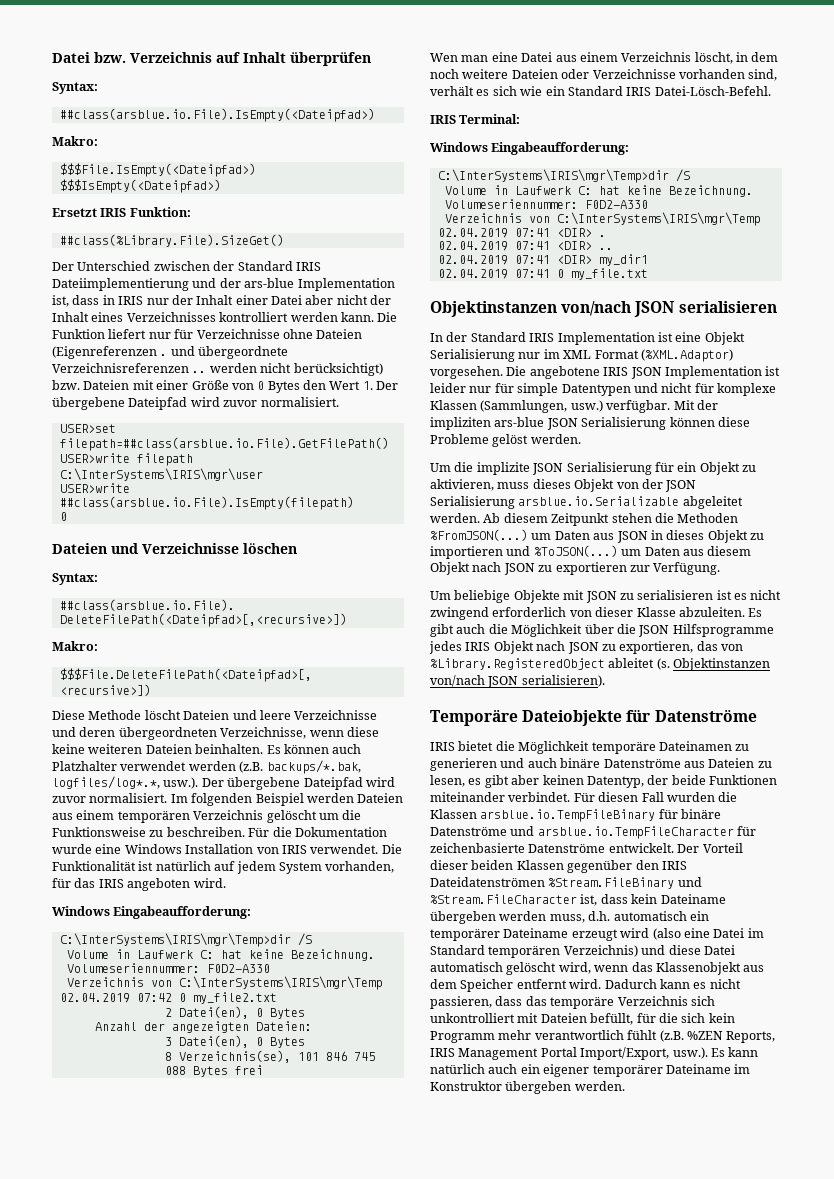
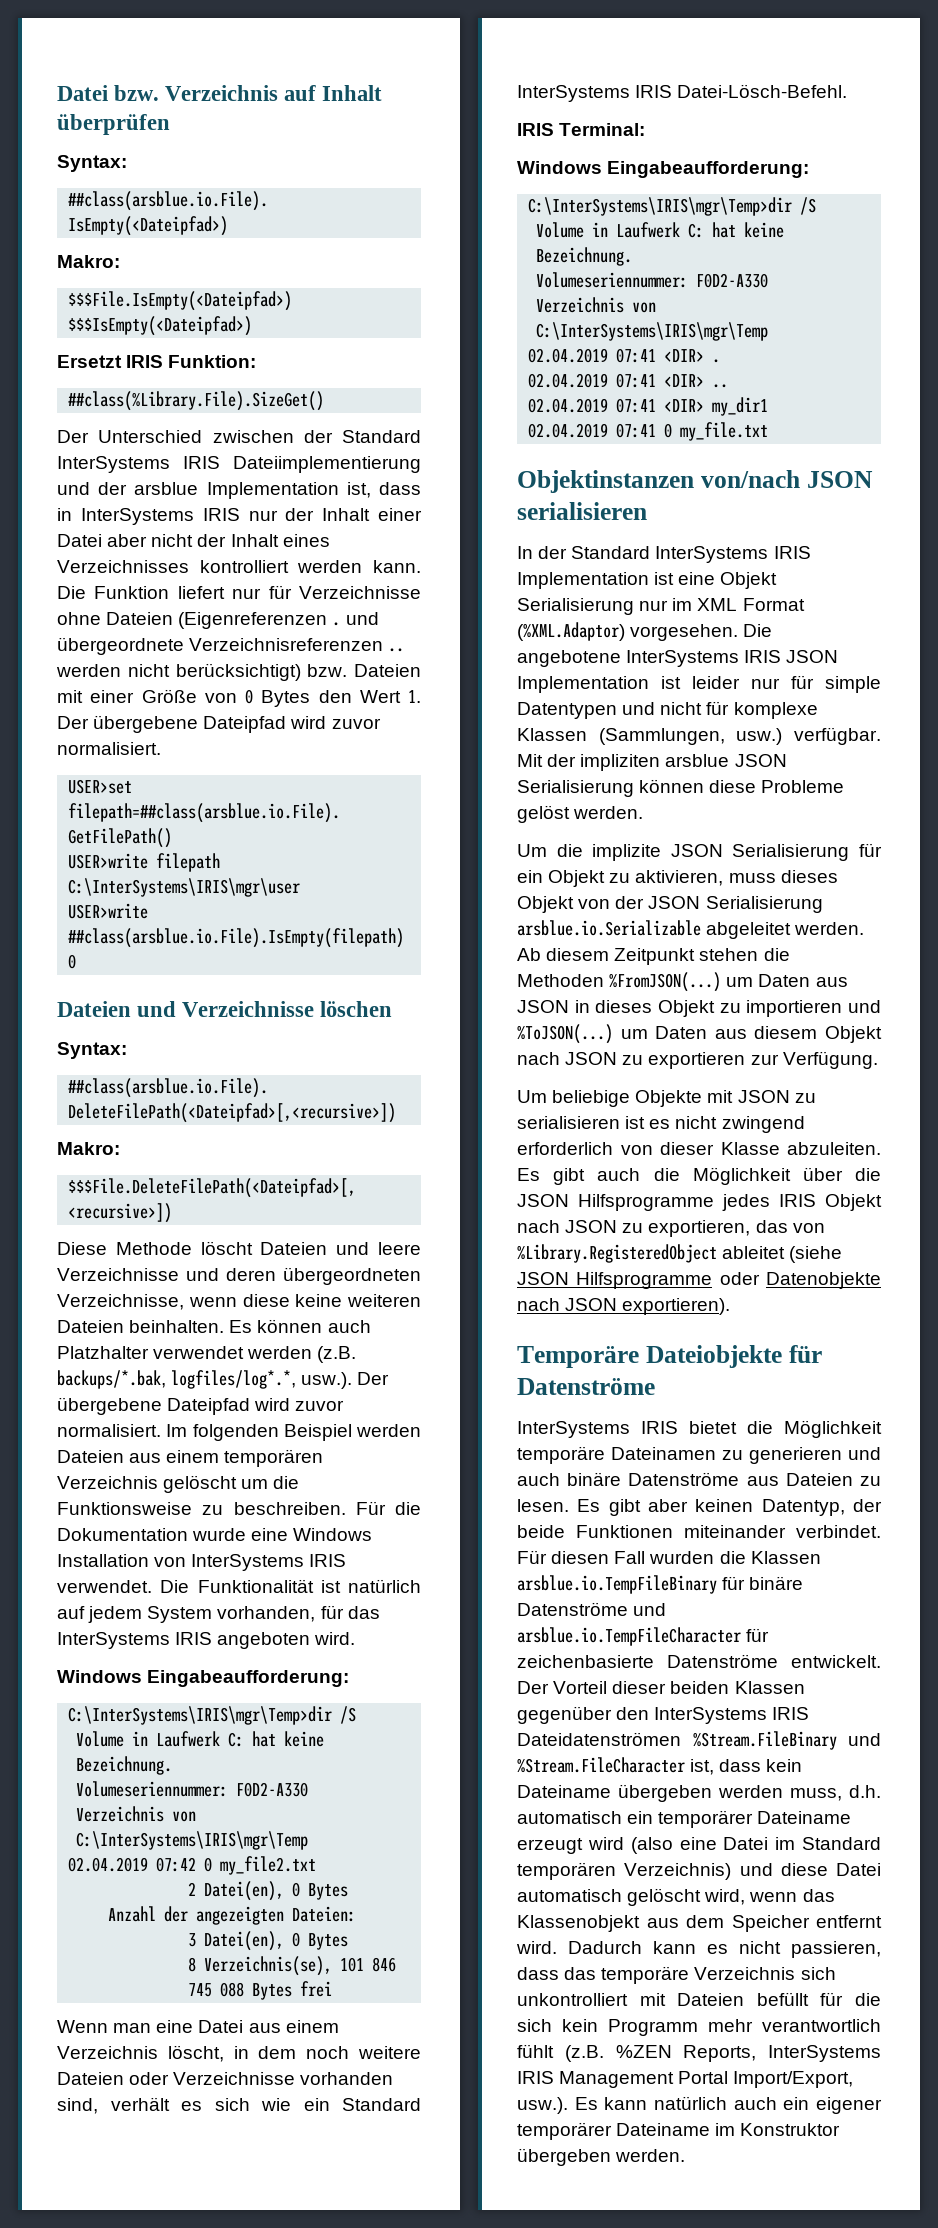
- Der Unterschied zwischen der Standard IRIS Dateiimplementierung und der ars-blue Implementation ist, dass in IRIS nur der Inhalt einer Datei aber nicht der Inhalt eines Verzeichnisses kontrolliert werden kann.
+ Der Unterschied zwischen der Standard InterSystems IRIS Dateiimplementierung und der arsblue Implementation ist, dass in InterSystems IRIS nur der Inhalt einer Datei aber nicht der Inhalt eines Verzeichnisses kontrolliert werden kann.
- Für die Dokumentation wurde eine Windows Installation von IRIS verwendet.
+ Für die Dokumentation wurde eine Windows Installation von InterSystems IRIS verwendet.
- Die Funktionalität ist natürlich auf jedem System vorhanden, für das IRIS angeboten wird.
+ Die Funktionalität ist natürlich auf jedem System vorhanden, für das InterSystems IRIS angeboten wird.
- Wen man eine Datei aus einem Verzeichnis löscht, in dem noch weitere Dateien oder Verzeichnisse vorhanden sind, verhält es sich wie ein Standard IRIS Datei-Lösch-Befehl.
+ Wenn man eine Datei aus einem Verzeichnis löscht, in dem noch weitere Dateien oder Verzeichnisse vorhanden sind, verhält es sich wie ein Standard InterSystems IRIS Datei-Lösch-Befehl.
- In der Standard IRIS Implementation ist eine Objekt Serialisierung nur im XML Format (%XML.Adaptor) vorgesehen.
+ In der Standard InterSystems IRIS Implementation ist eine Objekt Serialisierung nur im XML Format (%XML.Adaptor) vorgesehen.
- Die angebotene IRIS JSON Implementation ist leider nur für simple Datentypen und nicht für komplexe Klassen (Sammlungen, usw.) verfügbar.
+ Die angebotene InterSystems IRIS JSON Implementation ist leider nur für simple Datentypen und nicht für komplexe Klassen (Sammlungen, usw.) verfügbar.
- Mit der impliziten ars-blue JSON Serialisierung können diese Probleme gelöst werden.
+ Mit der impliziten arsblue JSON Serialisierung können diese Probleme gelöst werden.
- Es gibt auch die Möglichkeit über die JSON Hilfsprogramme jedes IRIS Objekt nach JSON zu exportieren, das von %Library.RegisteredObject ableitet (s. Objektinstanzen von/nach JSON serialisieren).
+ Es gibt auch die Möglichkeit über die JSON Hilfsprogramme jedes IRIS Objekt nach JSON zu exportieren, das von %Library.RegisteredObject ableitet (siehe JSON Hilfsprogramme oder Datenobjekte nach JSON exportieren).
- IRIS bietet die Möglichkeit temporäre Dateinamen zu generieren und auch binäre Datenströme aus Dateien zu lesen, es gibt aber keinen Datentyp, der beide Funktionen miteinander verbindet.
+ InterSystems IRIS bietet die Möglichkeit temporäre Dateinamen zu generieren und auch binäre Datenströme aus Dateien zu lesen. Es gibt aber keinen Datentyp, der beide Funktionen miteinander verbindet.
- Der Vorteil dieser beiden Klassen gegenüber den IRIS Dateidatenströmen %Stream.FileBinary und %Stream.FileCharacter ist, dass kein Dateiname übergeben werden muss, d.h. automatisch ein temporärer Dateiname erzeugt wird (also eine Datei im Standard temporären Verzeichnis) und diese Datei automatisch gelöscht wird, wenn das Klassenobjekt aus dem Speicher entfernt wird.
+ Der Vorteil dieser beiden Klassen gegenüber den InterSystems IRIS Dateidatenströmen %Stream.FileBinary und %Stream.FileCharacter ist, dass kein Dateiname übergeben werden muss, d.h. automatisch ein temporärer Dateiname erzeugt wird (also eine Datei im Standard temporären Verzeichnis) und diese Datei automatisch gelöscht wird, wenn das Klassenobjekt aus dem Speicher entfernt wird.
- Dadurch kann es nicht passieren, dass das temporäre Verzeichnis sich unkontrolliert mit Dateien befüllt, für die sich kein Programm mehr verantwortlich fühlt (z.B. %ZEN Reports, IRIS Management Portal Import/Export, usw.). Es kann natürlich auch ein eigener temporärer Dateiname im Konstruktor übergeben werden.
+ Dadurch kann es nicht passieren, dass das temporäre Verzeichnis sich unkontrolliert mit Dateien befüllt für die sich kein Programm mehr verantwortlich fühlt (z.B. %ZEN Reports, InterSystems IRIS Management Portal Import/Export, usw.). Es kann natürlich auch ein eigener temporärer Dateiname im Konstruktor übergeben werden.

